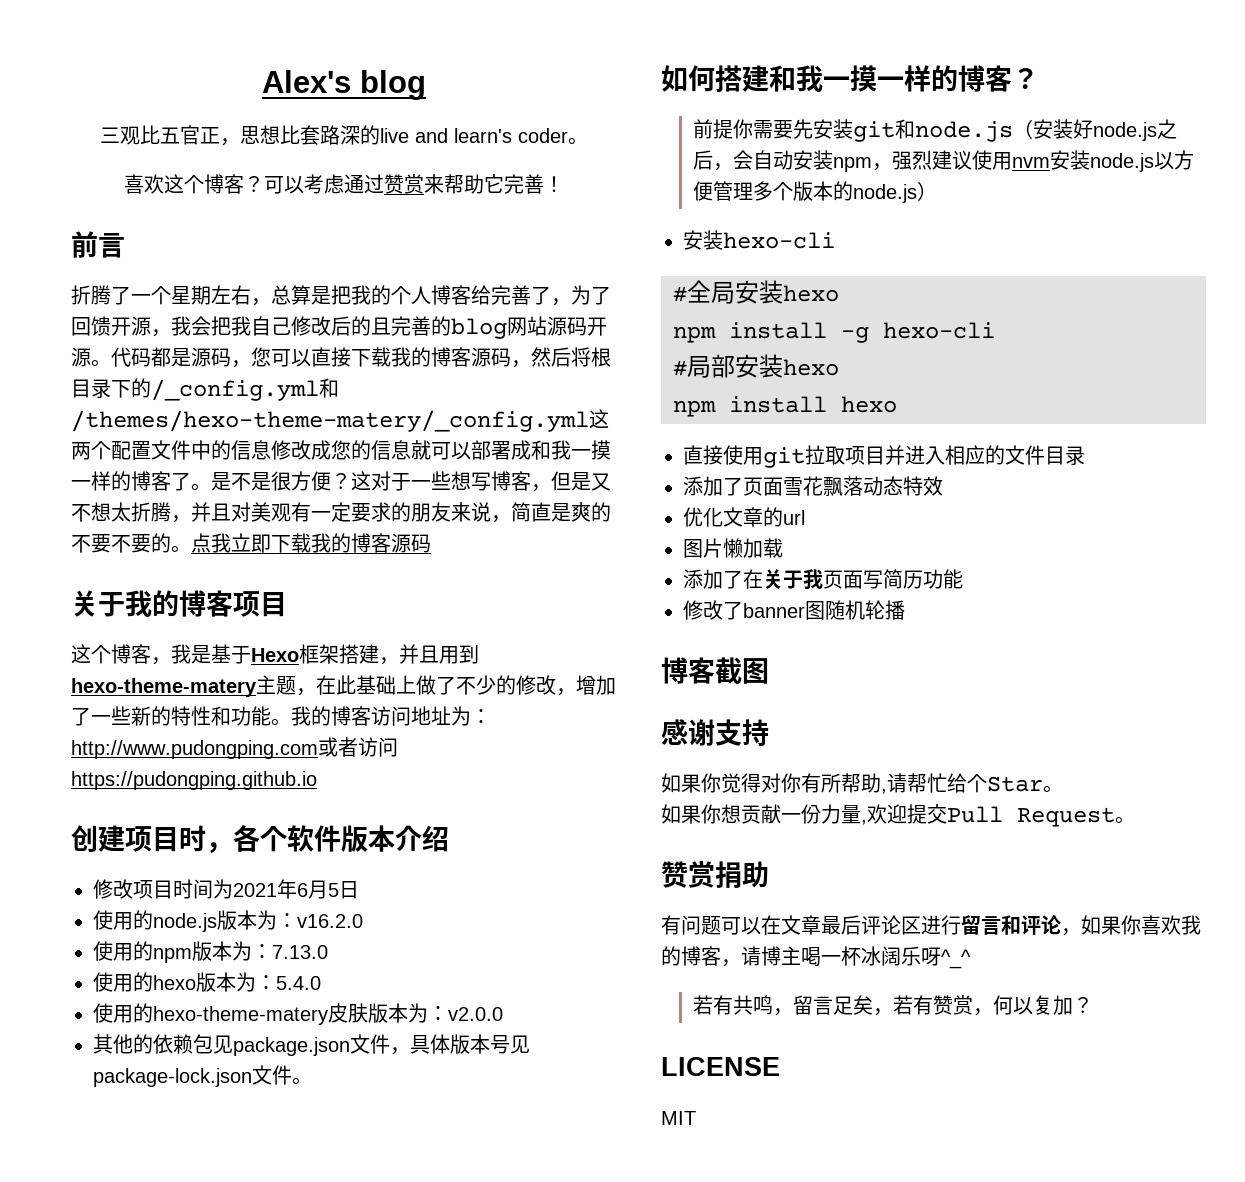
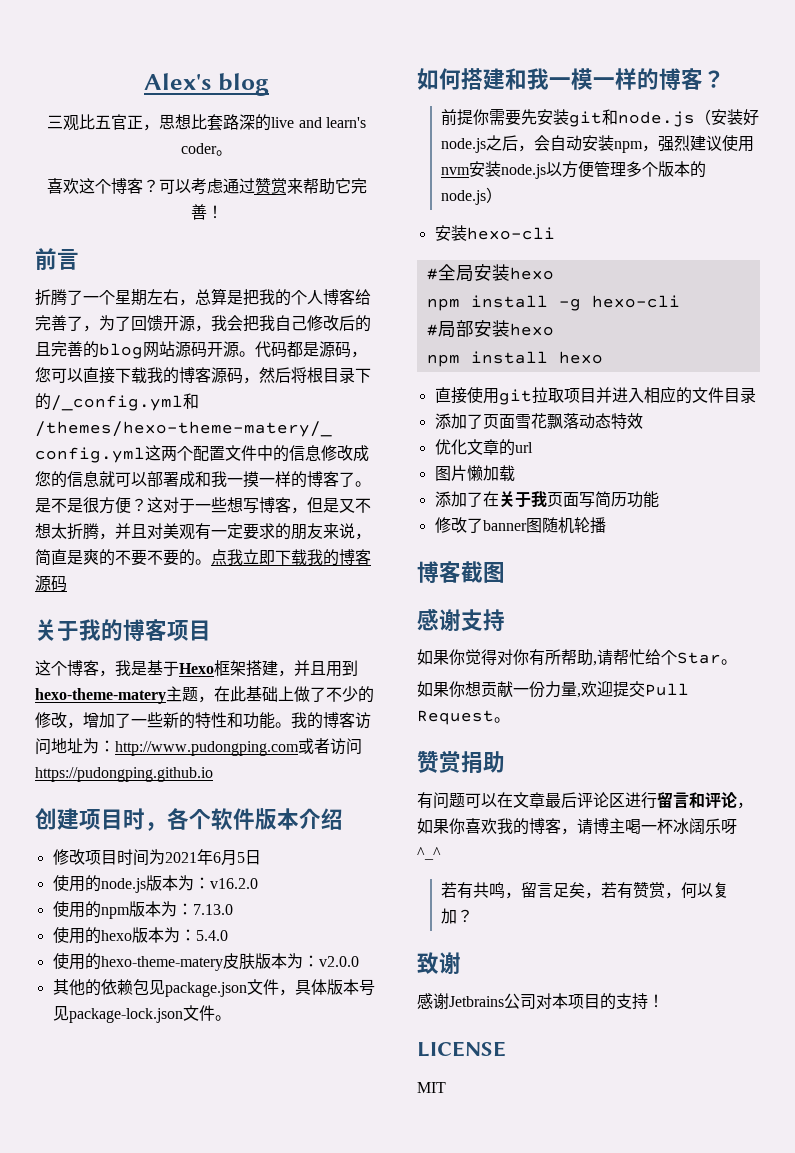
- 如何搭建和我一摸一样的博客？
+ 如何搭建和我一模一样的博客？
+ 致谢
+ 感谢Jetbrains公司对本项目的支持！

